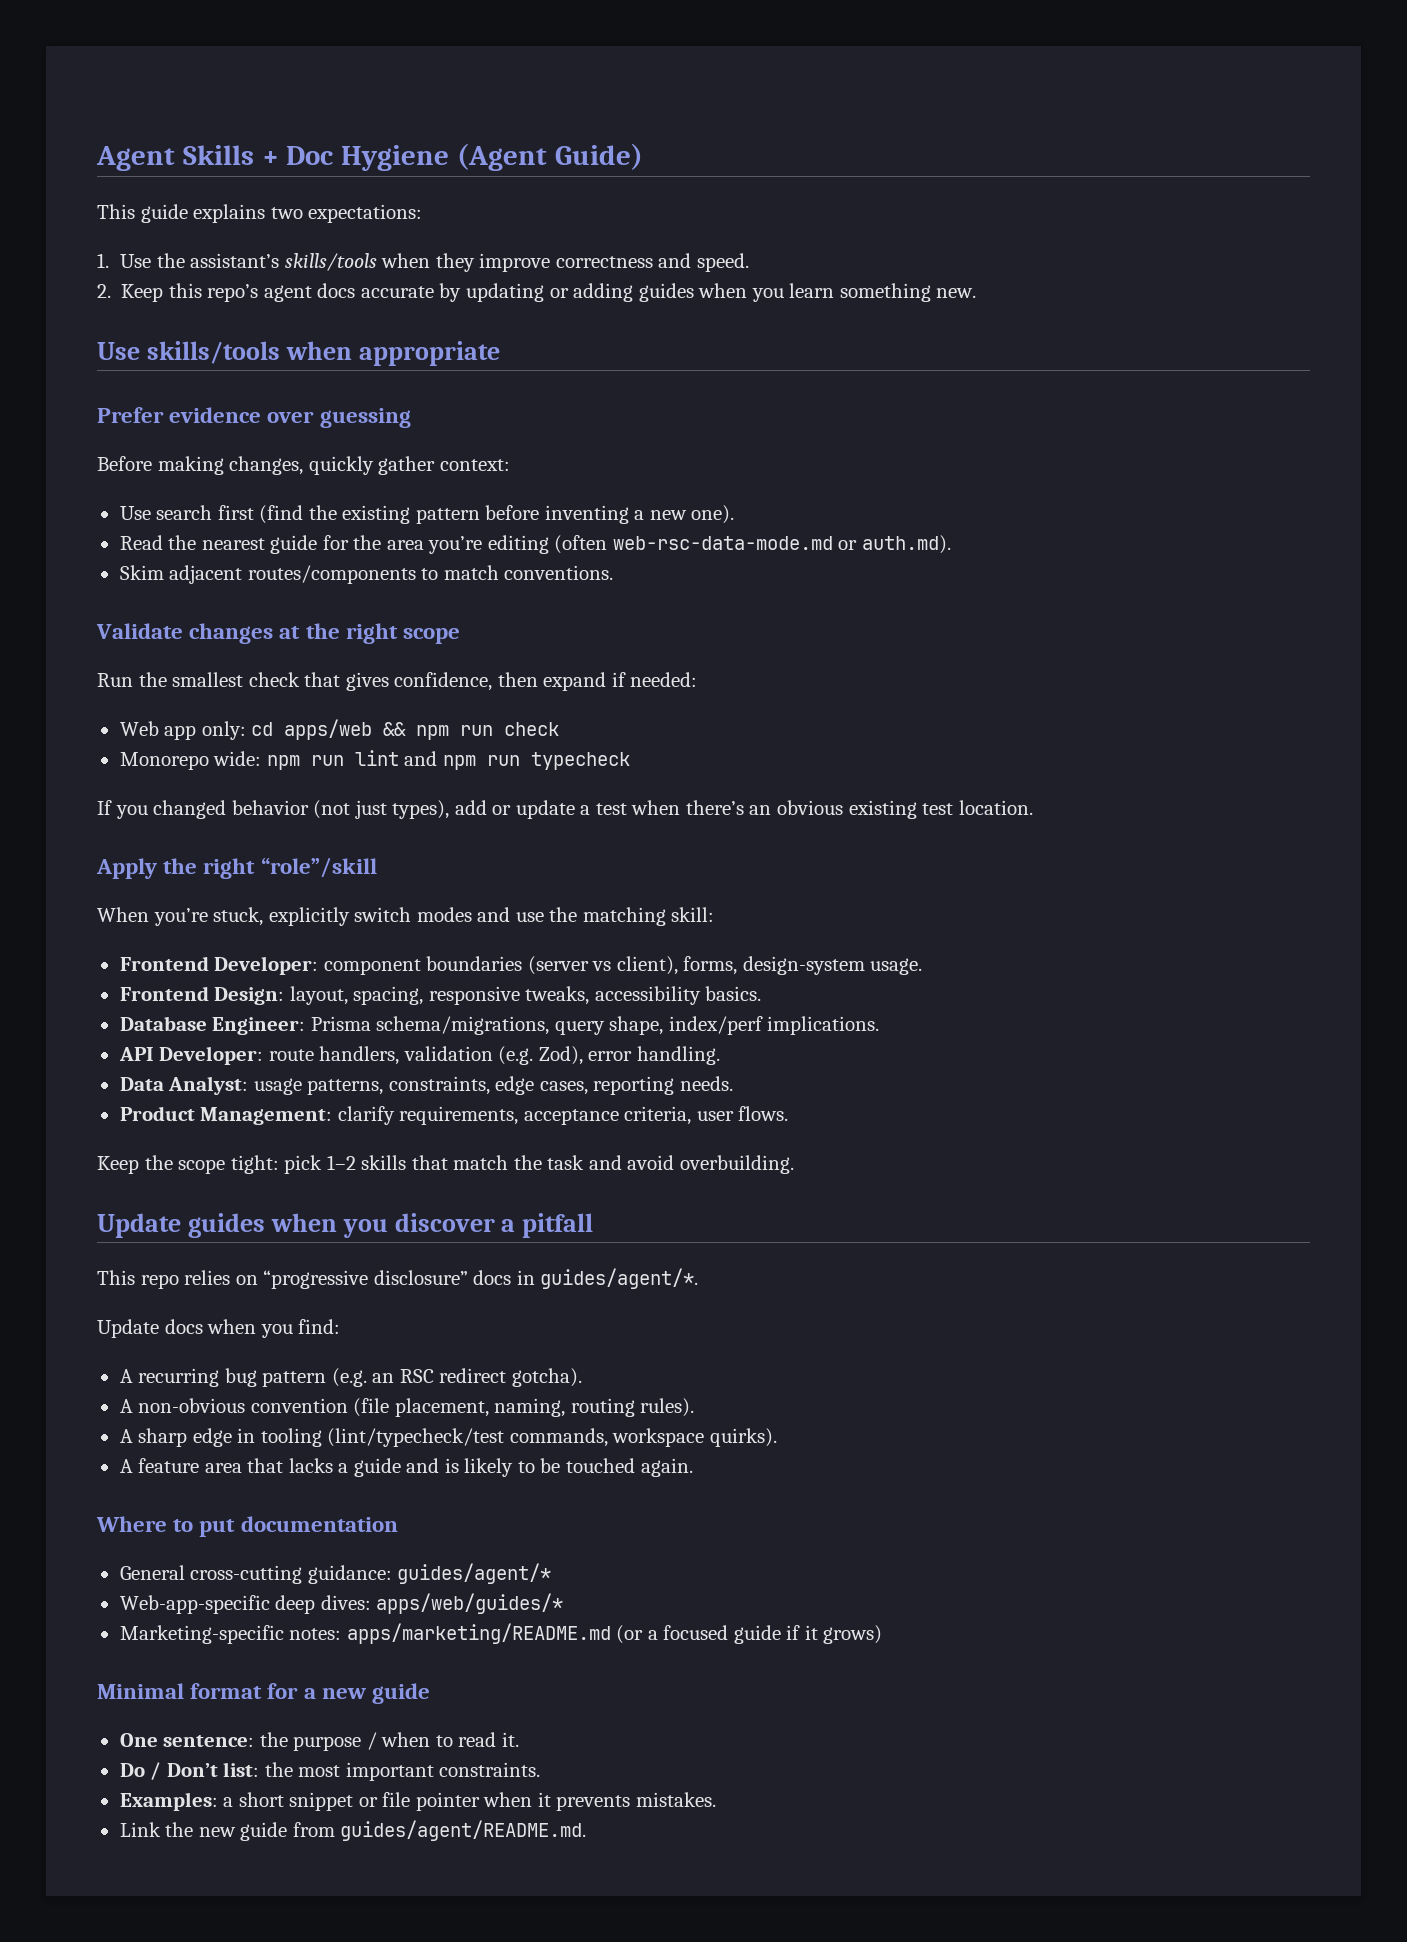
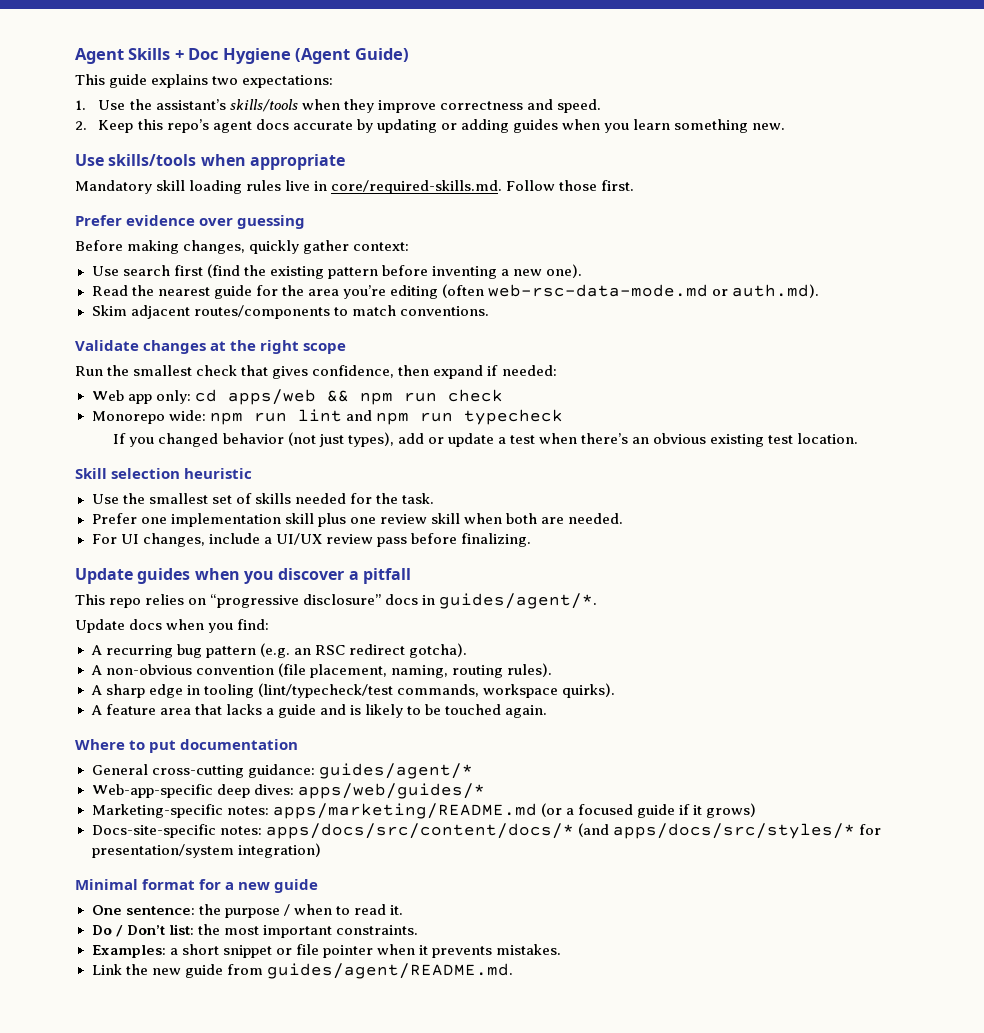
+ Mandatory skill loading rules live in core/required-skills.md. Follow those first.
- Apply the right “role”/skill
- When you’re stuck, explicitly switch modes and use the matching skill:
- Frontend Developer: component boundaries (server vs client), forms, design-system usage.
- Frontend Design: layout, spacing, responsive tweaks, accessibility basics.
- Database Engineer: Prisma schema/migrations, query shape, index/perf implications.
- API Developer: route handlers, validation (e.g. Zod), error handling.
- Data Analyst: usage patterns, constraints, edge cases, reporting needs.
- Product Management: clarify requirements, acceptance criteria, user flows.
- Keep the scope tight: pick 1–2 skills that match the task and avoid overbuilding.
+ Skill selection heuristic
+ Use the smallest set of skills needed for the task.
+ Prefer one implementation skill plus one review skill when both are needed.
+ For UI changes, include a UI/UX review pass before finalizing.
+ Docs-site-specific notes: apps/docs/src/content/docs/* (and apps/docs/src/styles/* for presentation/system integration)

